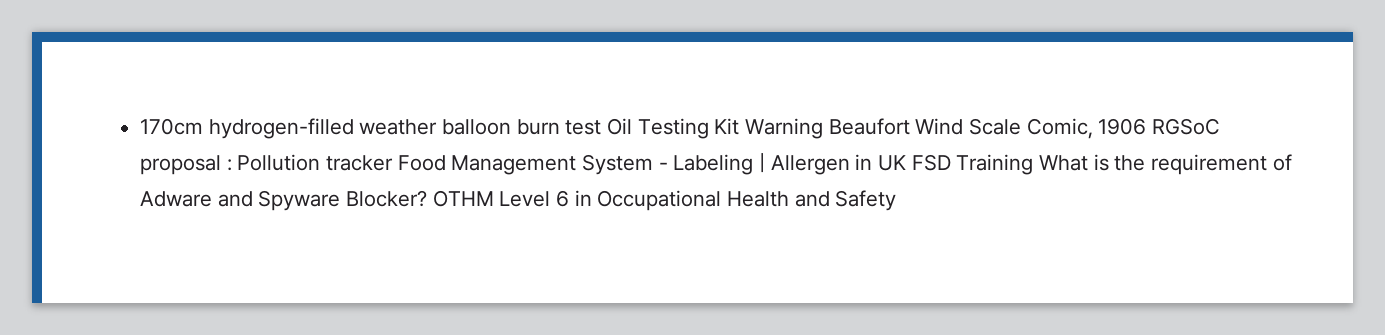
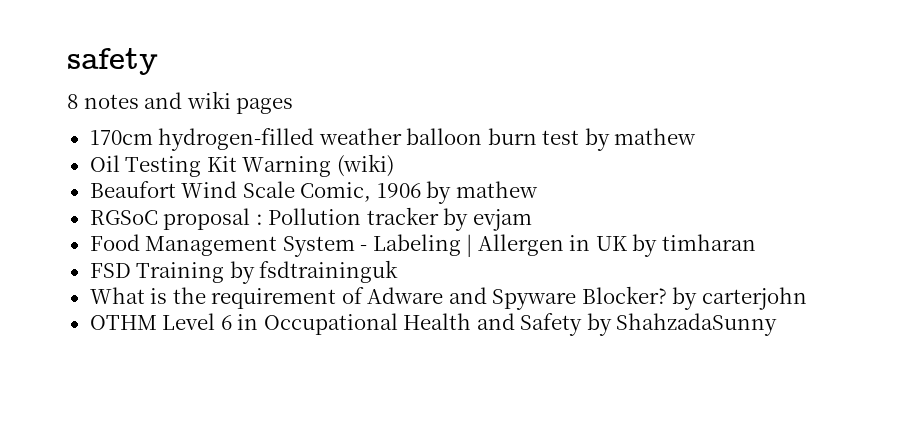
+ safety
+ 8 notes and wiki pages
- 170cm hydrogen-filled weather balloon burn test Oil Testing Kit Warning Beaufort Wind Scale Comic, 1906 RGSoC proposal : Pollution tracker Food Management System - Labeling | Allergen in UK FSD Training What is the requirement of Adware and Spyware Blocker? OTHM Level 6 in Occupational Health and Safety
+ 170cm hydrogen-filled weather balloon burn test by mathew
+ Oil Testing Kit Warning (wiki)
+ Beaufort Wind Scale Comic, 1906 by mathew
+ RGSoC proposal : Pollution tracker by evjam
+ Food Management System - Labeling | Allergen in UK by timharan
+ FSD Training by fsdtraininguk
+ What is the requirement of Adware and Spyware Blocker? by carterjohn
+ OTHM Level 6 in Occupational Health and Safety by ShahzadaSunny

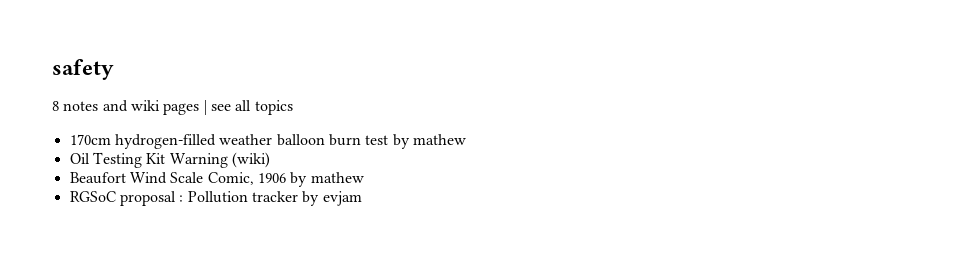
- 8 notes and wiki pages
+ 8 notes and wiki pages | see all topics
- Food Management System - Labeling | Allergen in UK by timharan
- FSD Training by fsdtraininguk
- What is the requirement of Adware and Spyware Blocker? by carterjohn
- OTHM Level 6 in Occupational Health and Safety by ShahzadaSunny

